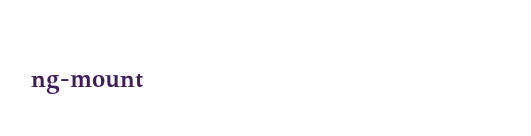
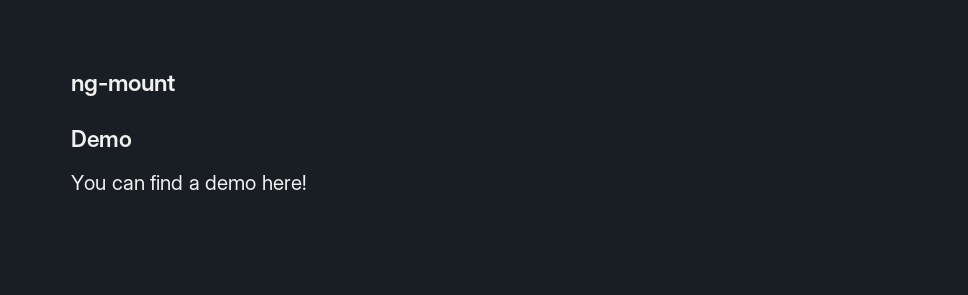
+ Demo
+ You can find a demo here!

